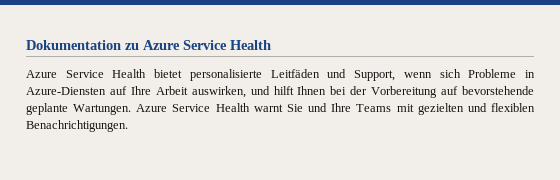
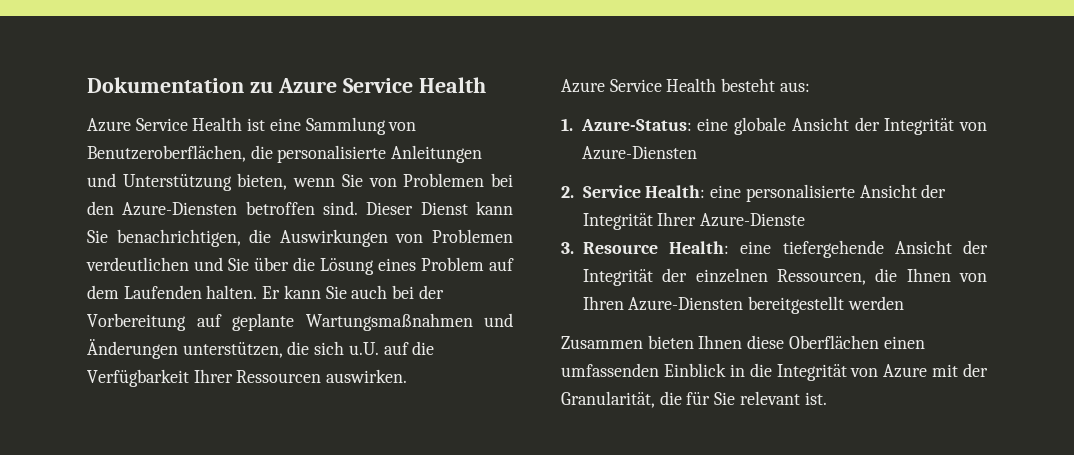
- Azure Service Health bietet personalisierte Leitfäden und Support, wenn sich Probleme in Azure-Diensten auf Ihre Arbeit auswirken, und hilft Ihnen bei der Vorbereitung auf bevorstehende geplante Wartungen. Azure Service Health warnt Sie und Ihre Teams mit gezielten und flexiblen Benachrichtigungen.
+ Azure Service Health ist eine Sammlung von Benutzeroberflächen, die personalisierte Anleitungen und Unterstützung bieten, wenn Sie von Problemen bei den Azure-Diensten betroffen sind. Dieser Dienst kann Sie benachrichtigen, die Auswirkungen von Problemen verdeutlichen und Sie über die Lösung eines Problem auf dem Laufenden halten. Er kann Sie auch bei der Vorbereitung auf geplante Wartungsmaßnahmen und Änderungen unterstützen, die sich u.U. auf die Verfügbarkeit Ihrer Ressourcen auswirken.
+ Azure Service Health besteht aus:
+ 1. Azure-Status: eine globale Ansicht der Integrität von Azure-Diensten
+ 2. Service Health: eine personalisierte Ansicht der Integrität Ihrer Azure-Dienste
+ 3. Resource Health: eine tiefergehende Ansicht der Integrität der einzelnen Ressourcen, die Ihnen von Ihren Azure-Diensten bereitgestellt werden
+ Zusammen bieten Ihnen diese Oberflächen einen umfassenden Einblick in die Integrität von Azure mit der Granularität, die für Sie relevant ist.

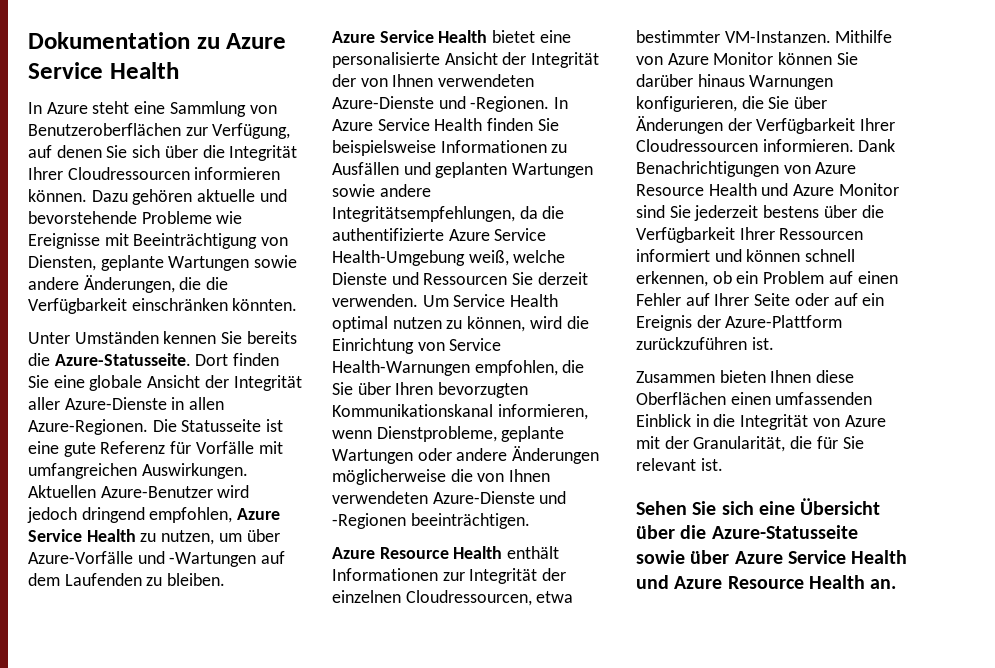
- Azure Service Health ist eine Sammlung von Benutzeroberflächen, die personalisierte Anleitungen und Unterstützung bieten, wenn Sie von Problemen bei den Azure-Diensten betroffen sind. Dieser Dienst kann Sie benachrichtigen, die Auswirkungen von Problemen verdeutlichen und Sie über die Lösung eines Problem auf dem Laufenden halten. Er kann Sie auch bei der Vorbereitung auf geplante Wartungsmaßnahmen und Änderungen unterstützen, die sich u.U. auf die Verfügbarkeit Ihrer Ressourcen auswirken.
- Azure Service Health besteht aus:
- 1. Azure-Status: eine globale Ansicht der Integrität von Azure-Diensten
- 2. Service Health: eine personalisierte Ansicht der Integrität Ihrer Azure-Dienste
- 3. Resource Health: eine tiefergehende Ansicht der Integrität der einzelnen Ressourcen, die Ihnen von Ihren Azure-Diensten bereitgestellt werden
+ In Azure steht eine Sammlung von Benutzeroberflächen zur Verfügung, auf denen Sie sich über die Integrität Ihrer Cloudressourcen informieren können. Dazu gehören aktuelle und bevorstehende Probleme wie Ereignisse mit Beeinträchtigung von Diensten, geplante Wartungen sowie andere Änderungen, die die Verfügbarkeit einschränken könnten.
+ Unter Umständen kennen Sie bereits die Azure-Statusseite. Dort finden Sie eine globale Ansicht der Integrität aller Azure-Dienste in allen Azure-Regionen. Die Statusseite ist eine gute Referenz für Vorfälle mit umfangreichen Auswirkungen. Aktuellen Azure-Benutzer wird jedoch dringend empfohlen, Azure Service Health zu nutzen, um über Azure-Vorfälle und -Wartungen auf dem Laufenden zu bleiben.
+ Azure Service Health bietet eine personalisierte Ansicht der Integrität der von Ihnen verwendeten Azure-Dienste und -Regionen. In Azure Service Health finden Sie beispielsweise Informationen zu Ausfällen und geplanten Wartungen sowie andere Integritätsempfehlungen, da die authentifizierte Azure Service Health-Umgebung weiß, welche Dienste und Ressourcen Sie derzeit verwenden. Um Service Health optimal nutzen zu können, wird die Einrichtung von Service Health-Warnungen empfohlen, die Sie über Ihren bevorzugten Kommunikationskanal informieren, wenn Dienstprobleme, geplante Wartungen oder andere Änderungen möglicherweise die von Ihnen verwendeten Azure-Dienste und -Regionen beeinträchtigen.
+ Azure Resource Health enthält Informationen zur Integrität der einzelnen Cloudressourcen, etwa bestimmter VM-Instanzen. Mithilfe von Azure Monitor können Sie darüber hinaus Warnungen konfigurieren, die Sie über Änderungen der Verfügbarkeit Ihrer Cloudressourcen informieren. Dank Benachrichtigungen von Azure Resource Health und Azure Monitor sind Sie jederzeit bestens über die Verfügbarkeit Ihrer Ressourcen informiert und können schnell erkennen, ob ein Problem auf einen Fehler auf Ihrer Seite oder auf ein Ereignis der Azure-Plattform zurückzuführen ist.
+ Sehen Sie sich eine Übersicht über die Azure-Statusseite sowie über Azure Service Health und Azure Resource Health an.

